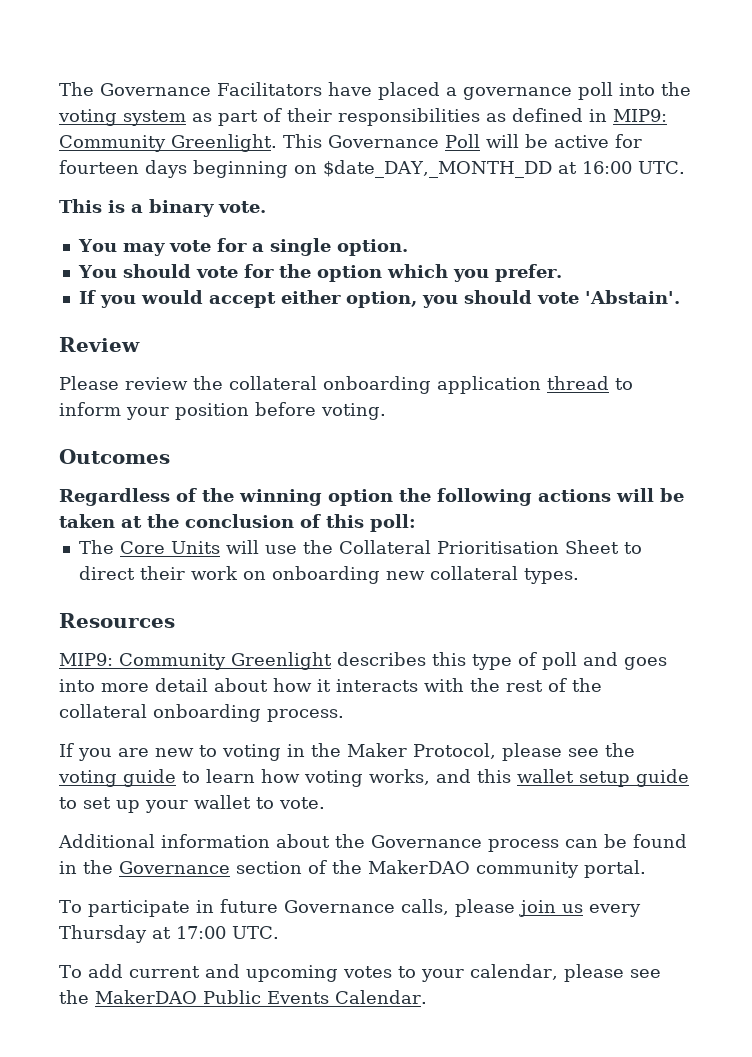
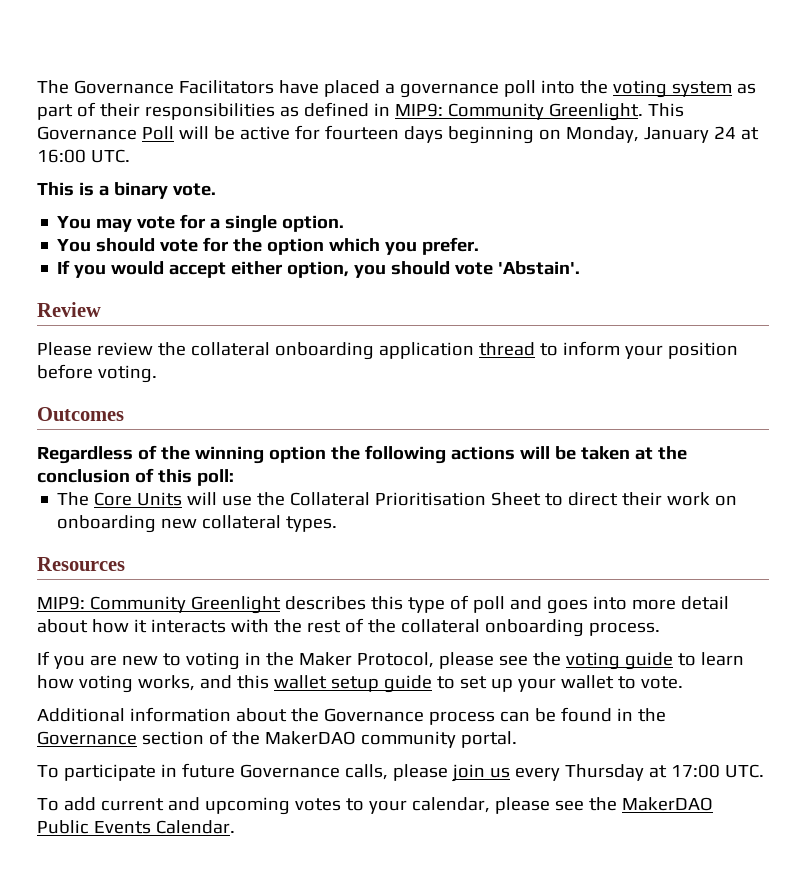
- This Governance Poll will be active for fourteen days beginning on $date_DAY,_MONTH_DD at 16:00 UTC.
+ This Governance Poll will be active for fourteen days beginning on Monday, January 24 at 16:00 UTC.

